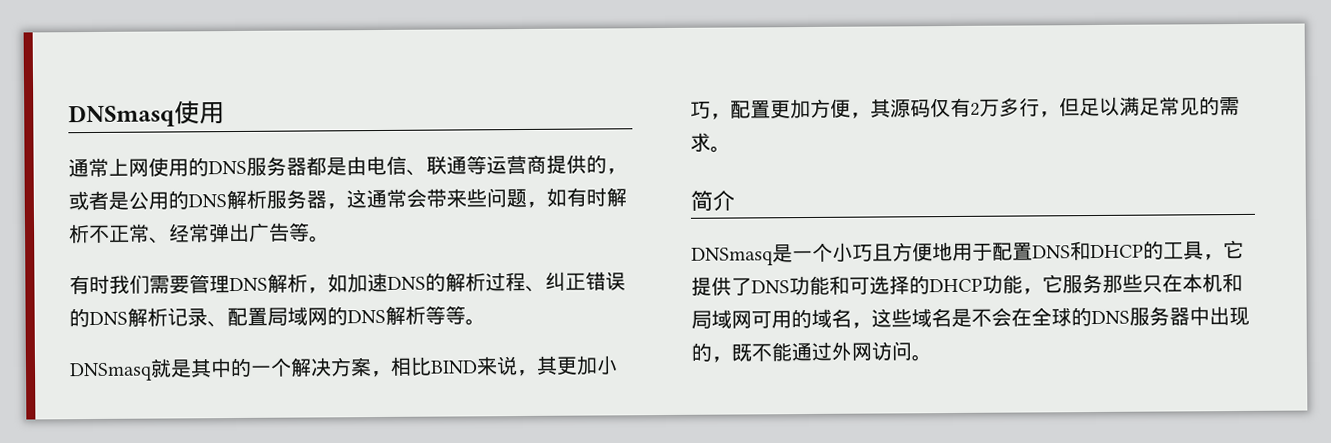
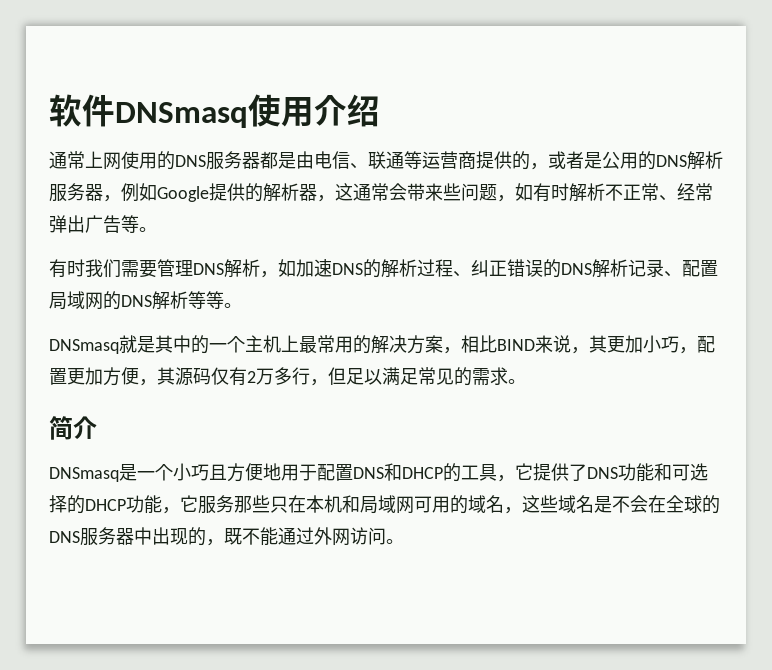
- DNSmasq使用
+ 软件DNSmasq使用介绍
- 通常上网使用的DNS服务器都是由电信、联通等运营商提供的，或者是公用的DNS解析服务器，这通常会带来些问题，如有时解析不正常、经常弹出广告等。
+ 通常上网使用的DNS服务器都是由电信、联通等运营商提供的，或者是公用的DNS解析服务器，例如Google提供的解析器，这通常会带来些问题，如有时解析不正常、经常弹出广告等。
- DNSmasq就是其中的一个解决方案，相比BIND来说，其更加小巧，配置更加方便，其源码仅有2万多行，但足以满足常见的需求。
+ DNSmasq就是其中的一个主机上最常用的解决方案，相比BIND来说，其更加小巧，配置更加方便，其源码仅有2万多行，但足以满足常见的需求。

